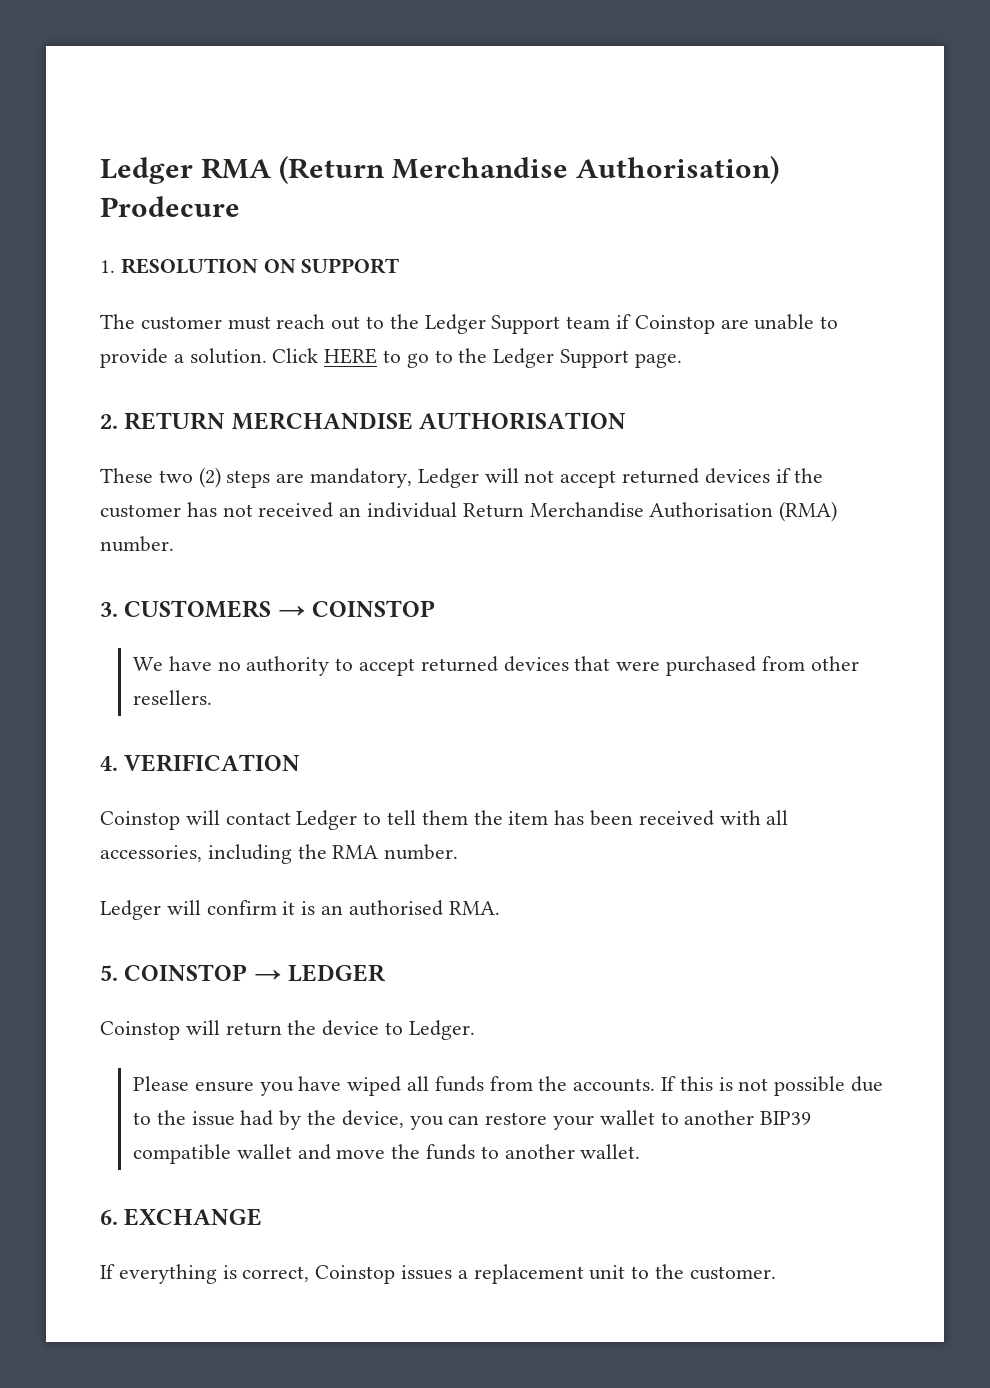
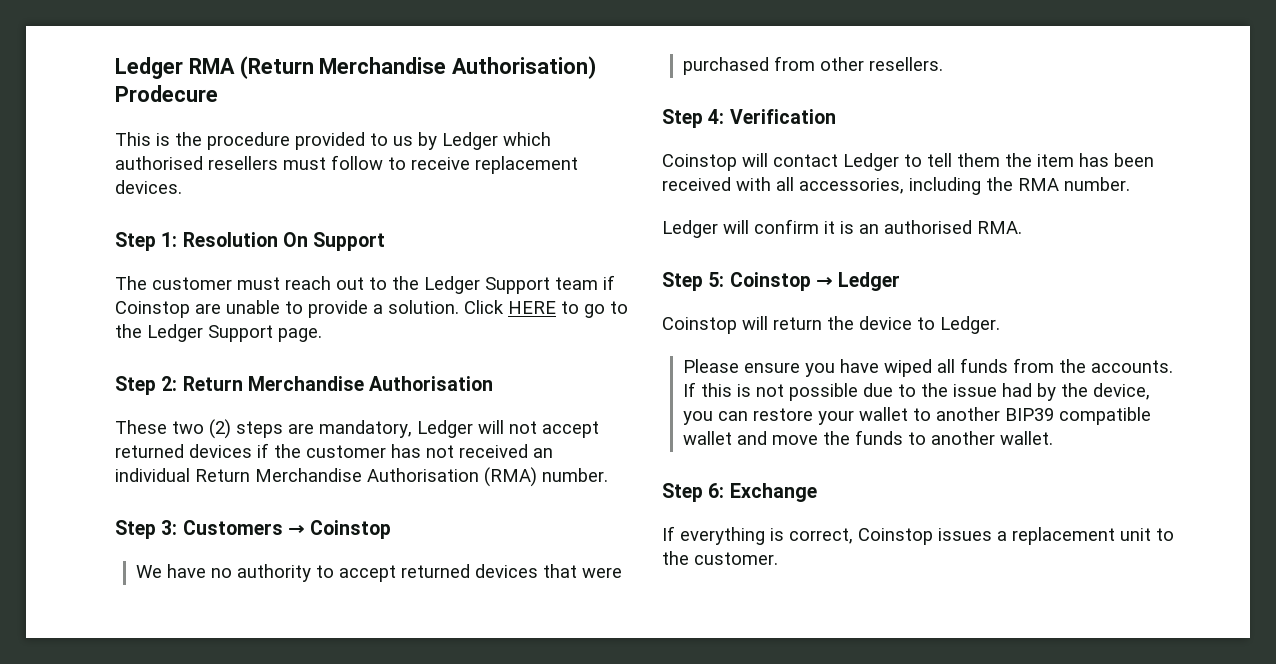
- 1. RESOLUTION ON SUPPORT
+ This is the procedure provided to us by Ledger which authorised resellers must follow to receive replacement devices.
+ Step 1: Resolution On Support
- 2. RETURN MERCHANDISE AUTHORISATION
+ Step 2: Return Merchandise Authorisation
- 3. CUSTOMERS → COINSTOP
+ Step 3: Customers → Coinstop
- 4. VERIFICATION
+ Step 4: Verification
- 5. COINSTOP → LEDGER
+ Step 5: Coinstop → Ledger
- 6. EXCHANGE
+ Step 6: Exchange

